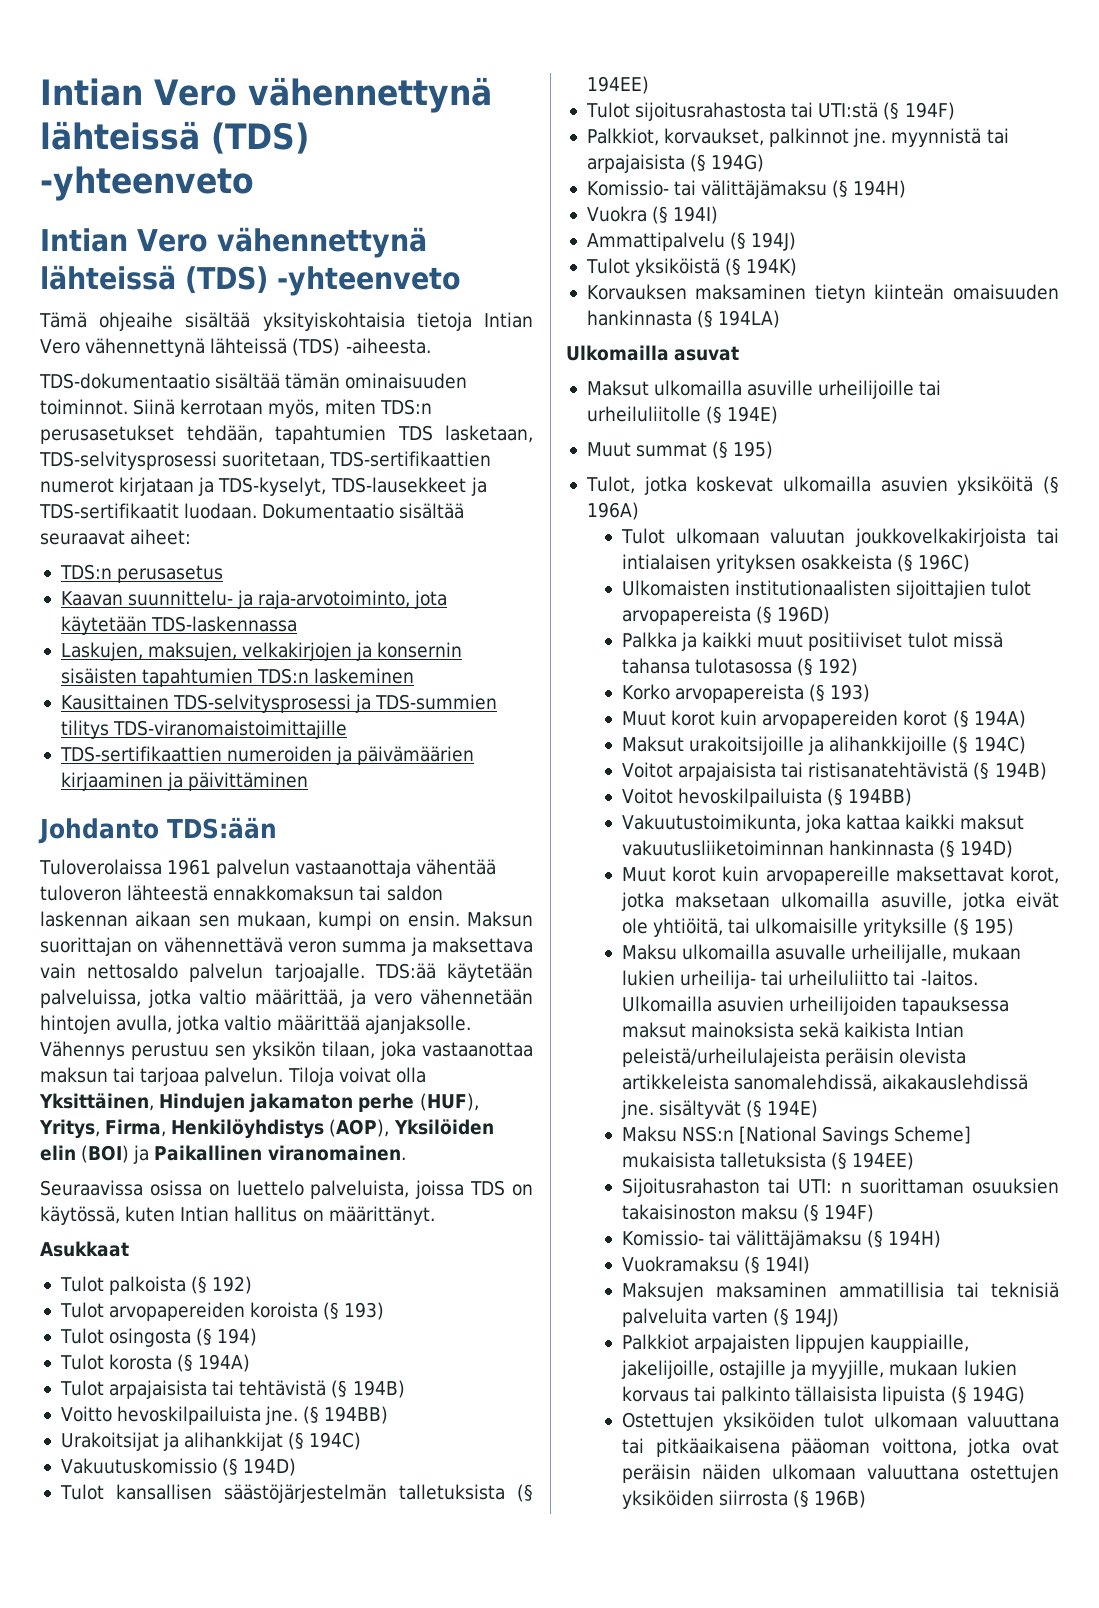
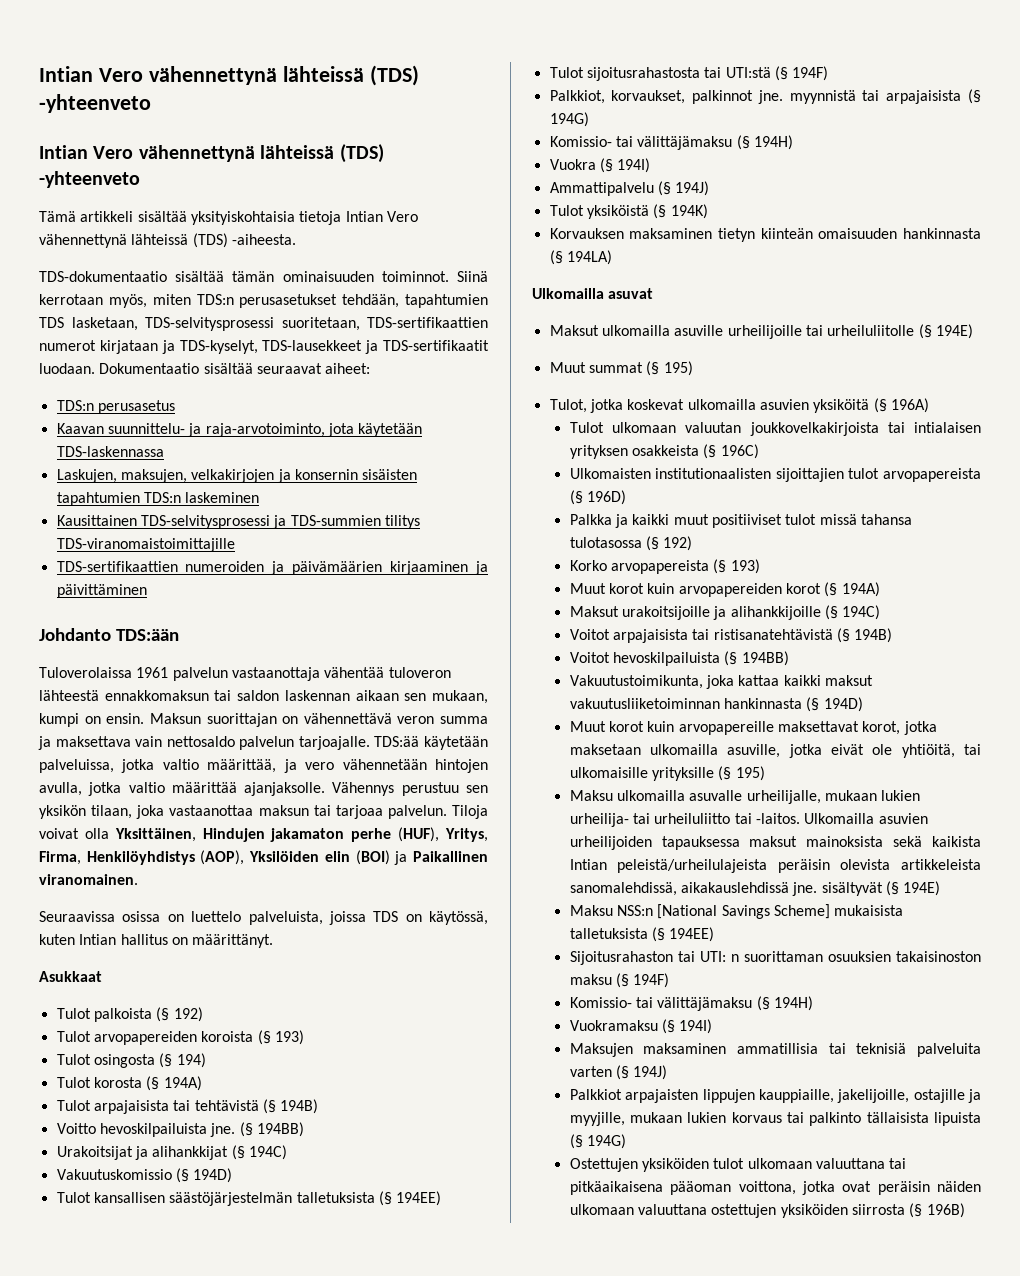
- Tämä ohjeaihe sisältää yksityiskohtaisia tietoja Intian Vero vähennettynä lähteissä (TDS) -aiheesta.
+ Tämä artikkeli sisältää yksityiskohtaisia tietoja Intian Vero vähennettynä lähteissä (TDS) -aiheesta.

